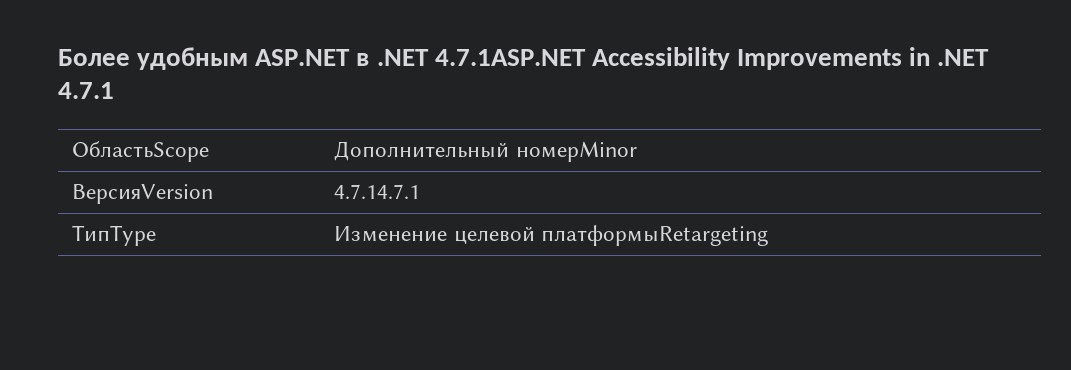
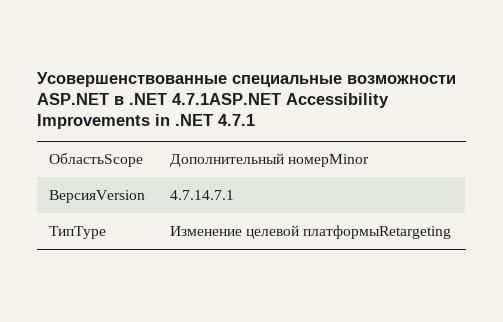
- Более удобным ASP.NET в .NET 4.7.1ASP.NET Accessibility Improvements in .NET 4.7.1
+ Усовершенствованные специальные возможности ASP.NET в .NET 4.7.1ASP.NET Accessibility Improvements in .NET 4.7.1

